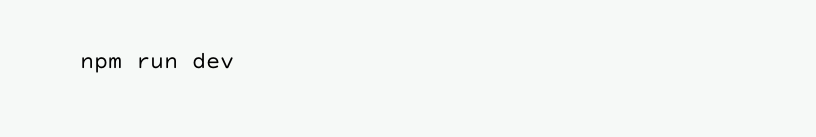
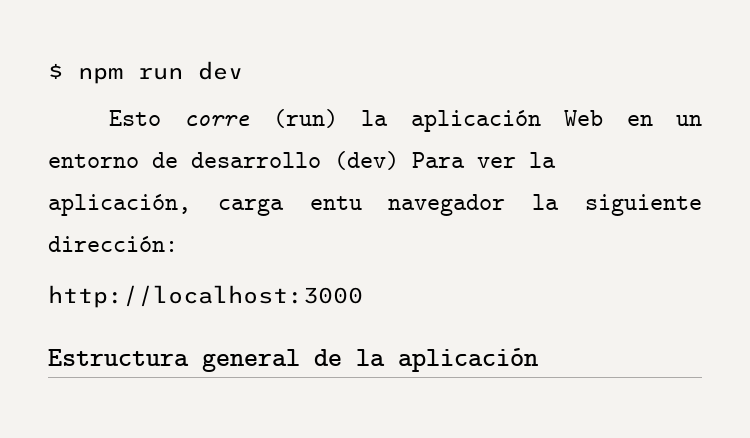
- npm run dev
+ $ npm run dev
+ Esto corre (run) la aplicación Web en un entorno de desarrollo (dev) Para ver la aplicación, carga entu navegador la siguiente dirección:
+ http://localhost:3000
+ Estructura general de la aplicación

